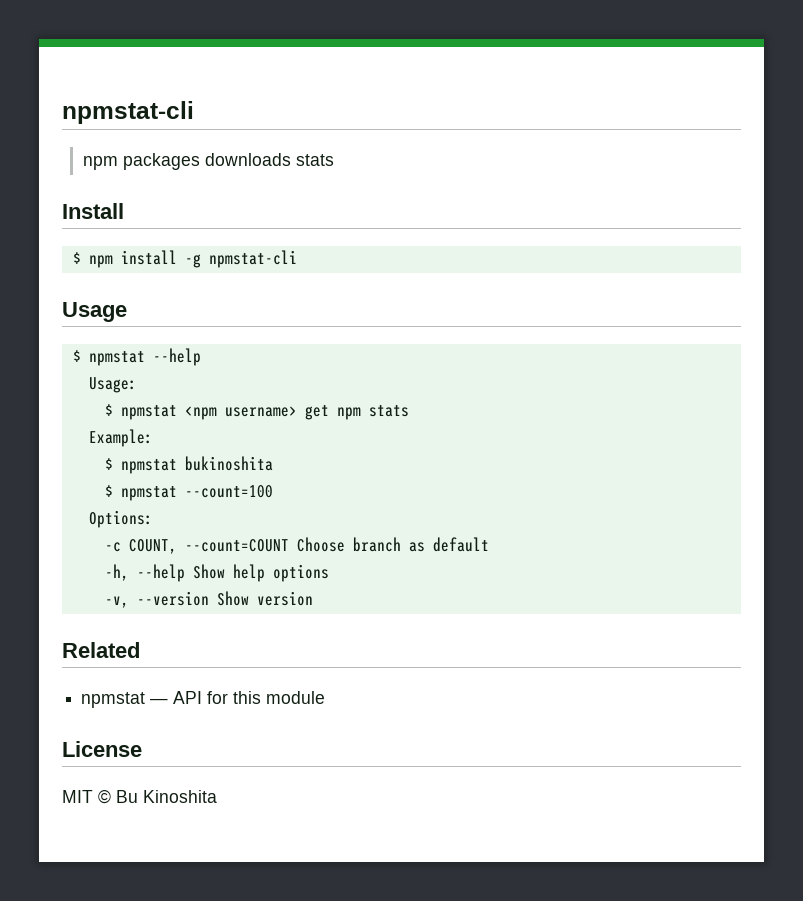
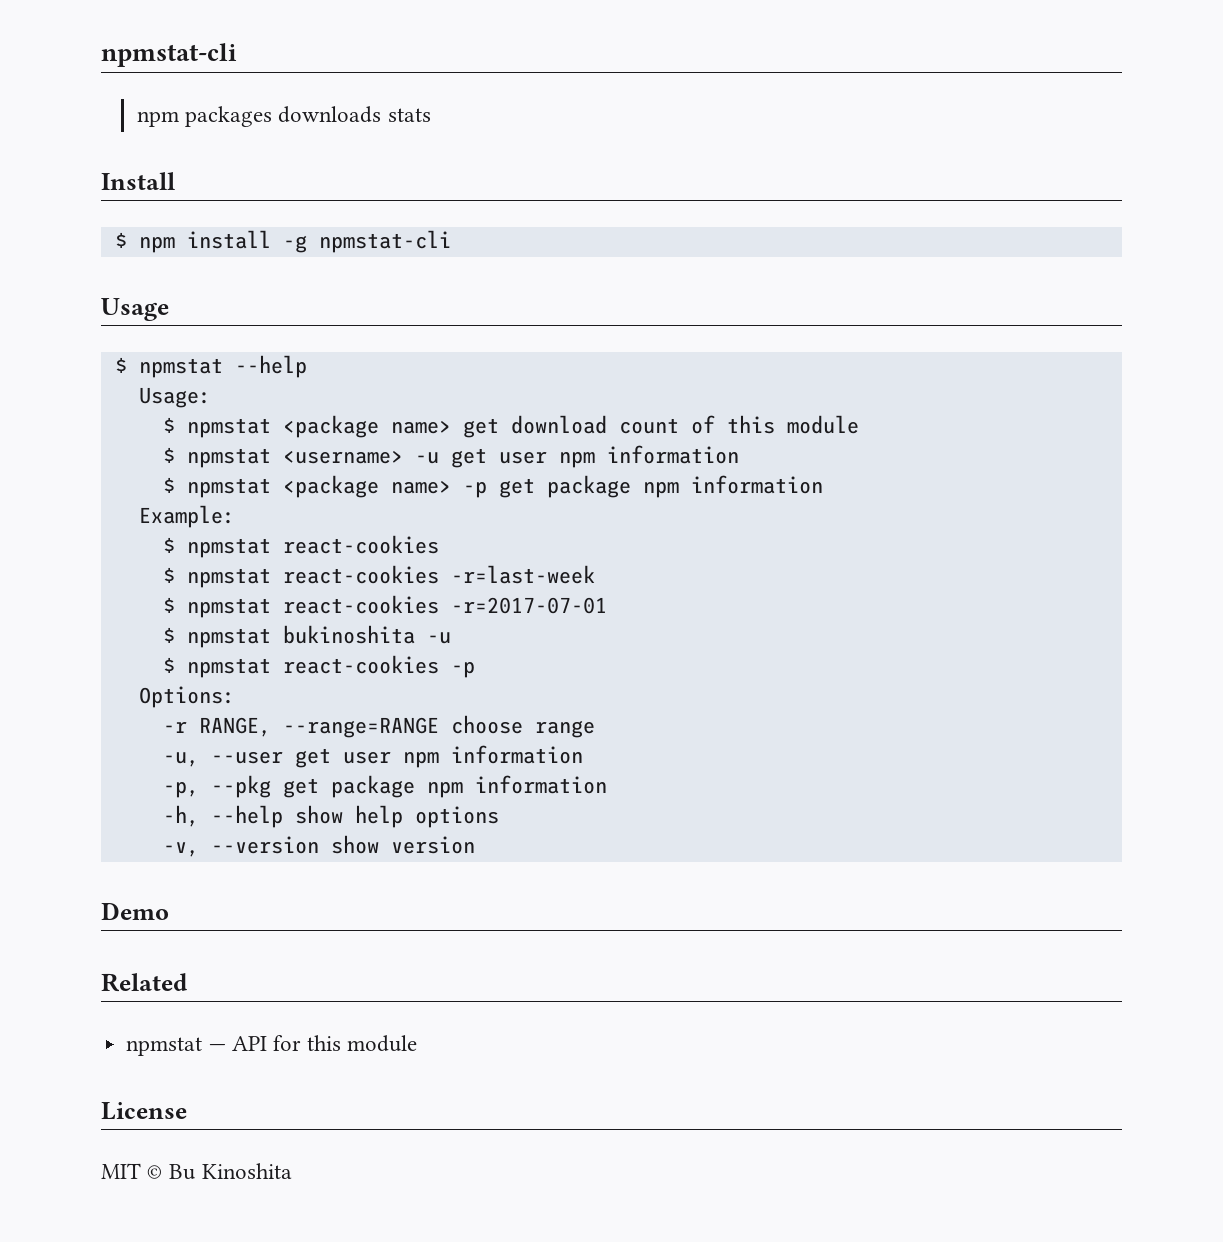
- $ npmstat <npm username> get npm stats
+ $ npmstat <package name> get download count of this module
+ $ npmstat <username> -u get user npm information
+ $ npmstat <package name> -p get package npm information
  Example:
- $ npmstat bukinoshita
- $ npmstat --count=100
+ $ npmstat react-cookies
+ $ npmstat react-cookies -r=last-week
+ $ npmstat react-cookies -r=2017-07-01
+ $ npmstat bukinoshita -u
+ $ npmstat react-cookies -p
  Options:
- -c COUNT, --count=COUNT Choose branch as default
+ -r RANGE, --range=RANGE choose range
+ -u, --user get user npm information
+ -p, --pkg get package npm information
- -h, --help Show help options
+ -h, --help show help options
- -v, --version Show version
+ -v, --version show version
+ Demo

